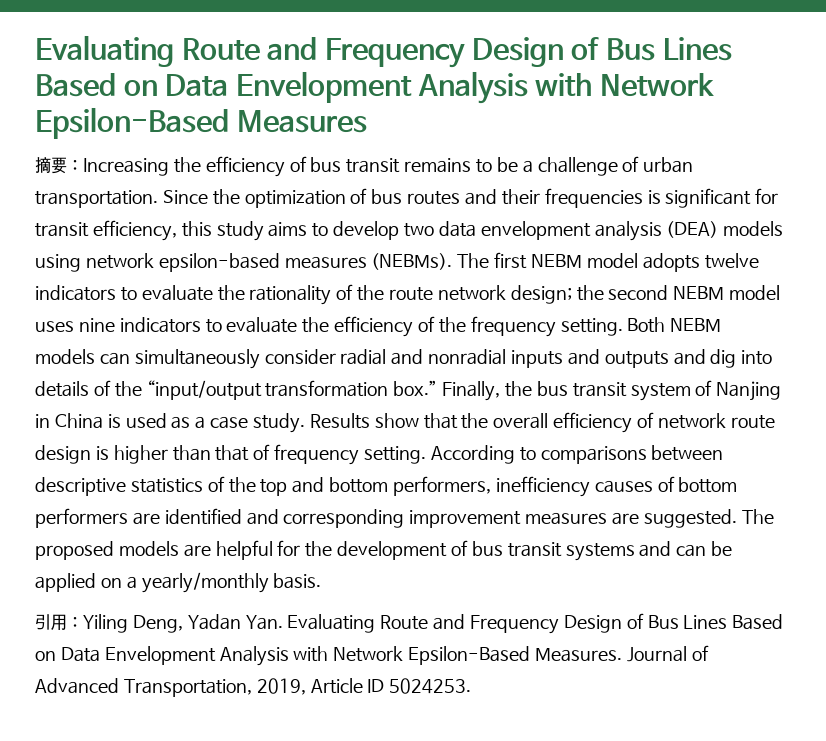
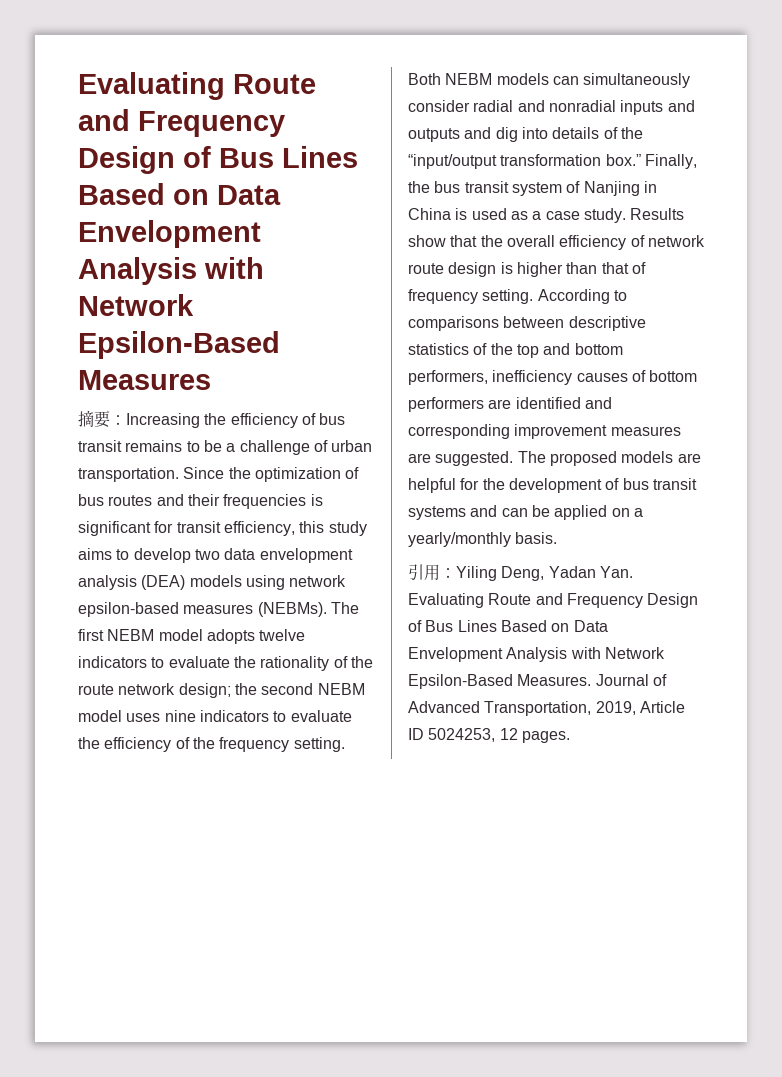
- Journal of Advanced Transportation, 2019, Article ID 5024253.
+ Journal of Advanced Transportation, 2019, Article ID 5024253, 12 pages.

